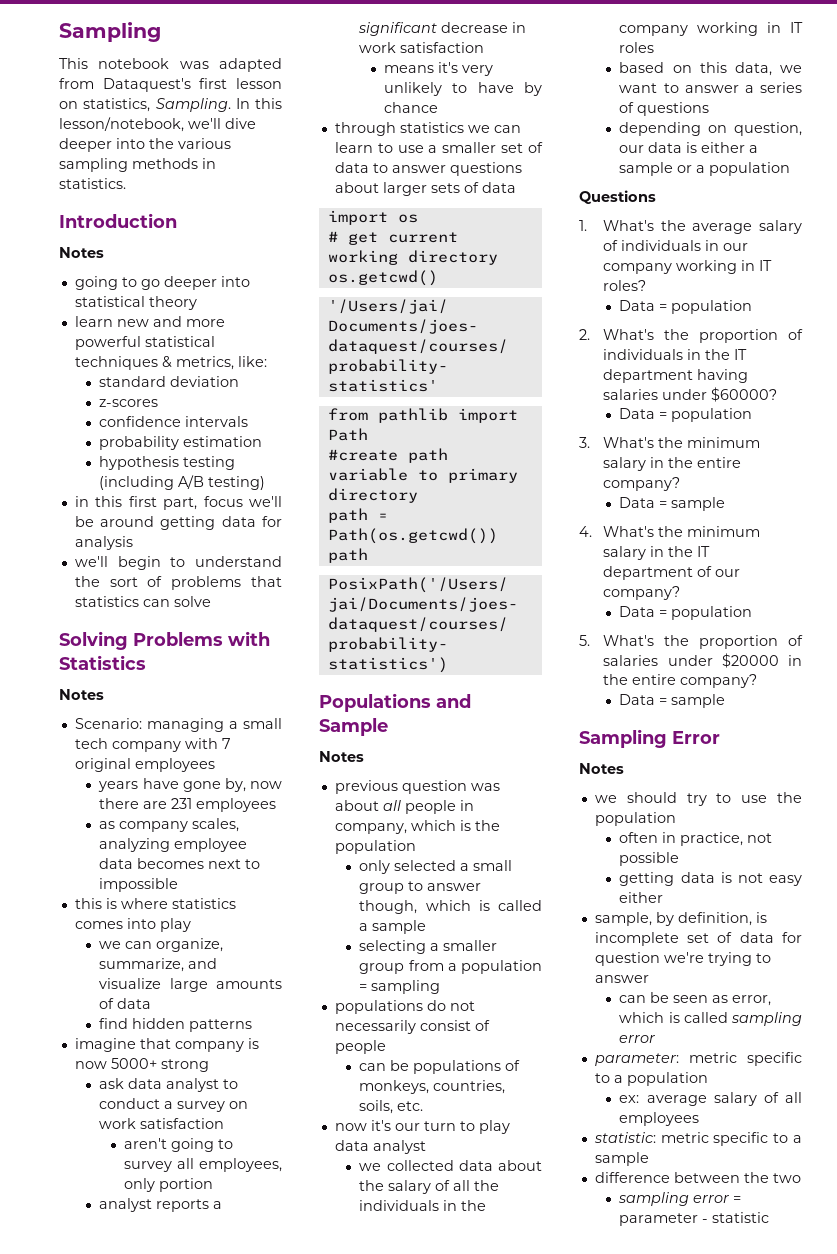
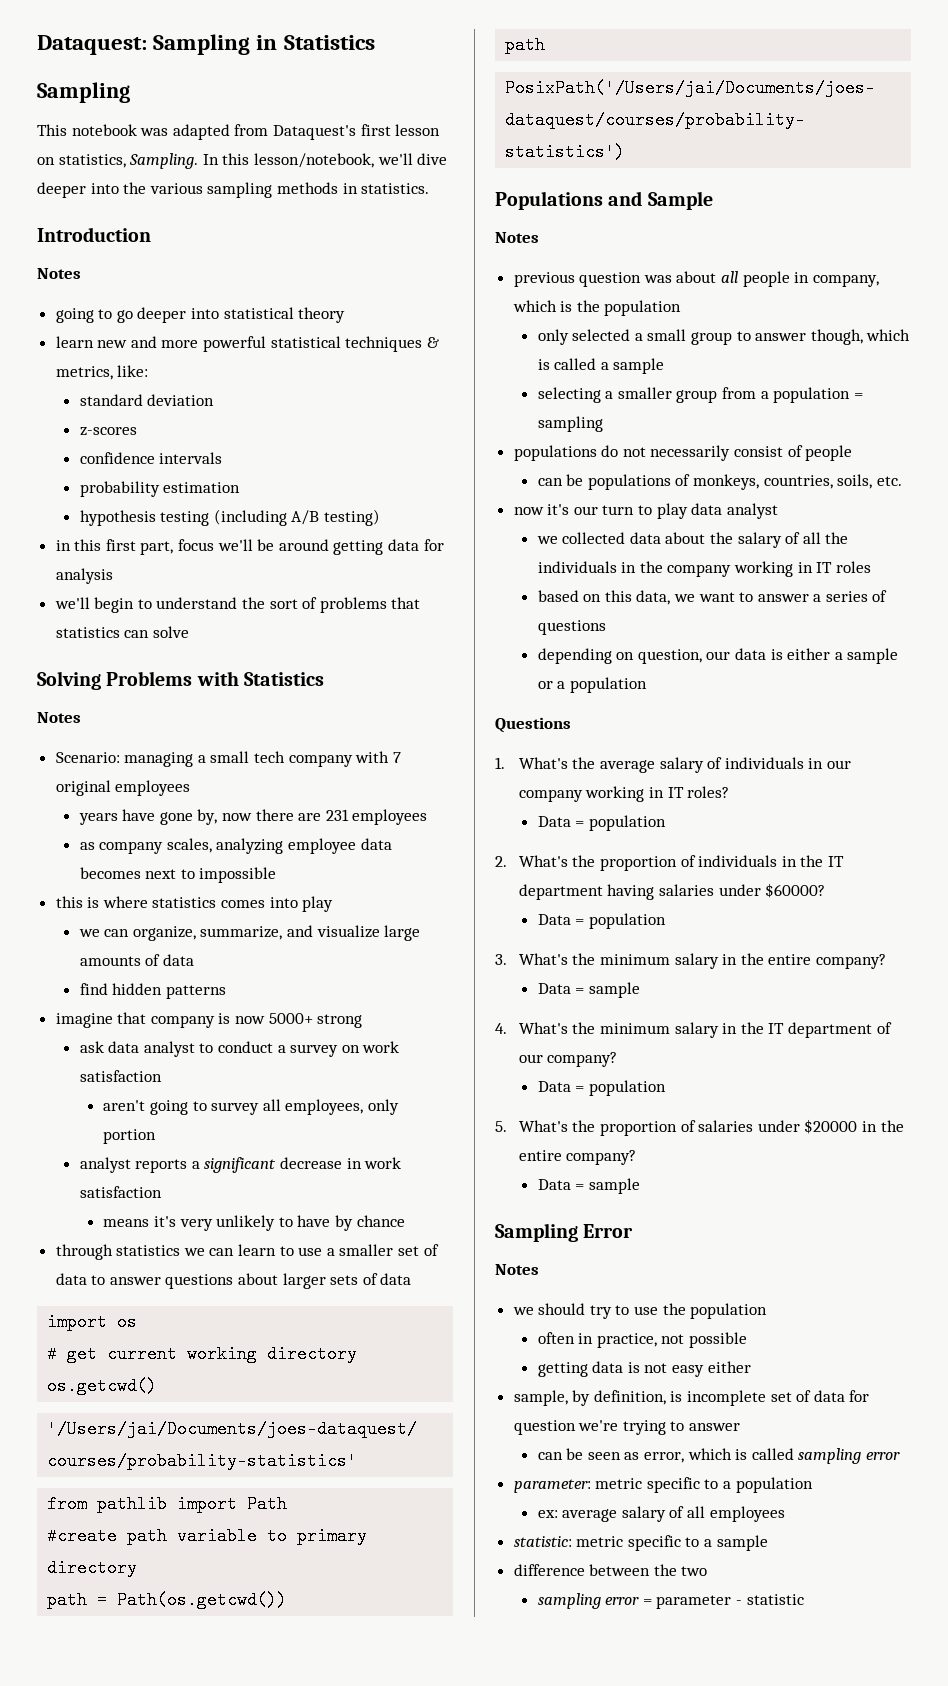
+ Dataquest: Sampling in Statistics

